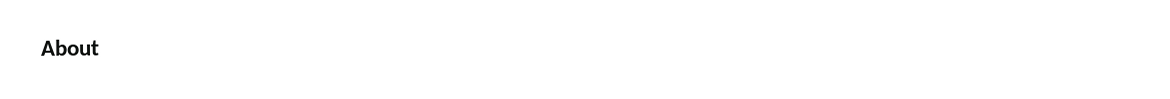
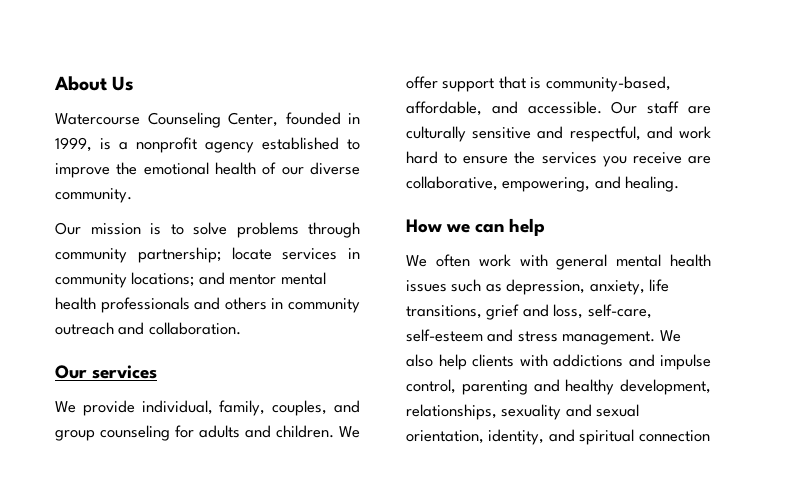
- About
+ About Us
+ Watercourse Counseling Center, founded in 1999, is a nonprofit agency established to improve the emotional health of our diverse community.
+ Our mission is to solve problems through community partnership; locate services in community locations; and mentor mental health professionals and others in community outreach and collaboration.
+ Our services
+ We provide individual, family, couples, and group counseling for adults and children. We offer support that is community-based, affordable, and accessible. Our staff are culturally sensitive and respectful, and work hard to ensure the services you receive are collaborative, empowering, and healing.
+ How we can help
+ We often work with general mental health issues such as depression, anxiety, life transitions, grief and loss, self-care, self-esteem and stress management. We also help clients with addictions and impulse control, parenting and healthy development, relationships, sexuality and sexual orientation, identity, and spiritual connection

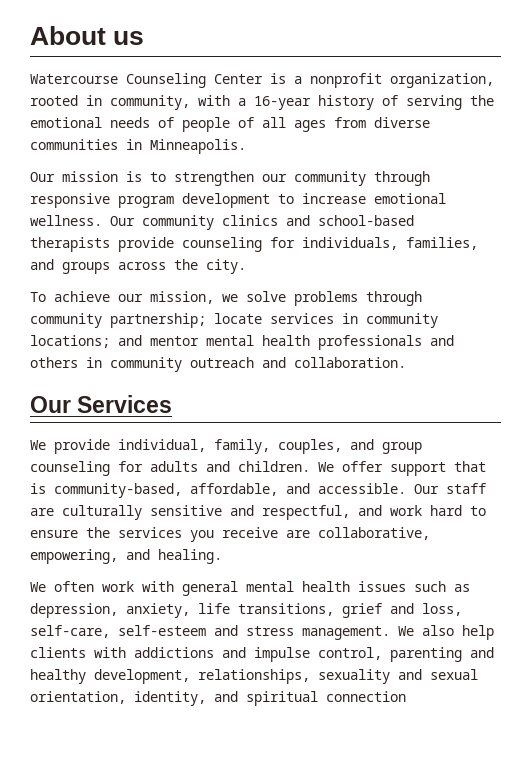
- About Us
+ About us
- Watercourse Counseling Center, founded in 1999, is a nonprofit agency established to improve the emotional health of our diverse community.
- Our mission is to solve problems through community partnership; locate services in community locations; and mentor mental health professionals and others in community outreach and collaboration.
+ Watercourse Counseling Center is a nonprofit organization, rooted in community, with a 16-year history of serving the emotional needs of people of all ages from diverse communities in Minneapolis.
+ Our mission is to strengthen our community through responsive program development to increase emotional wellness. Our community clinics and school-based therapists provide counseling for individuals, families, and groups across the city.
+ To achieve our mission, we solve problems through community partnership; locate services in community locations; and mentor mental health professionals and others in community outreach and collaboration.
- Our services
+ Our Services
- How we can help

